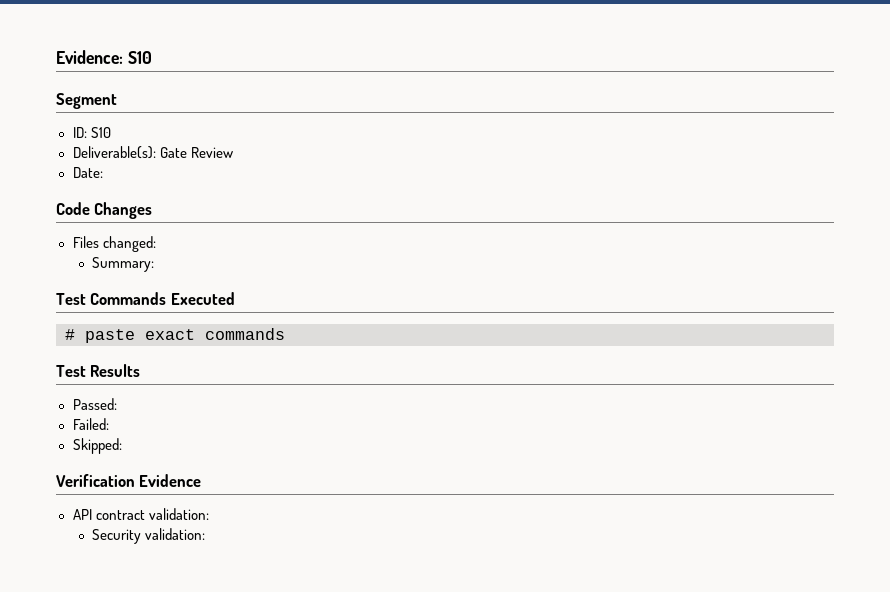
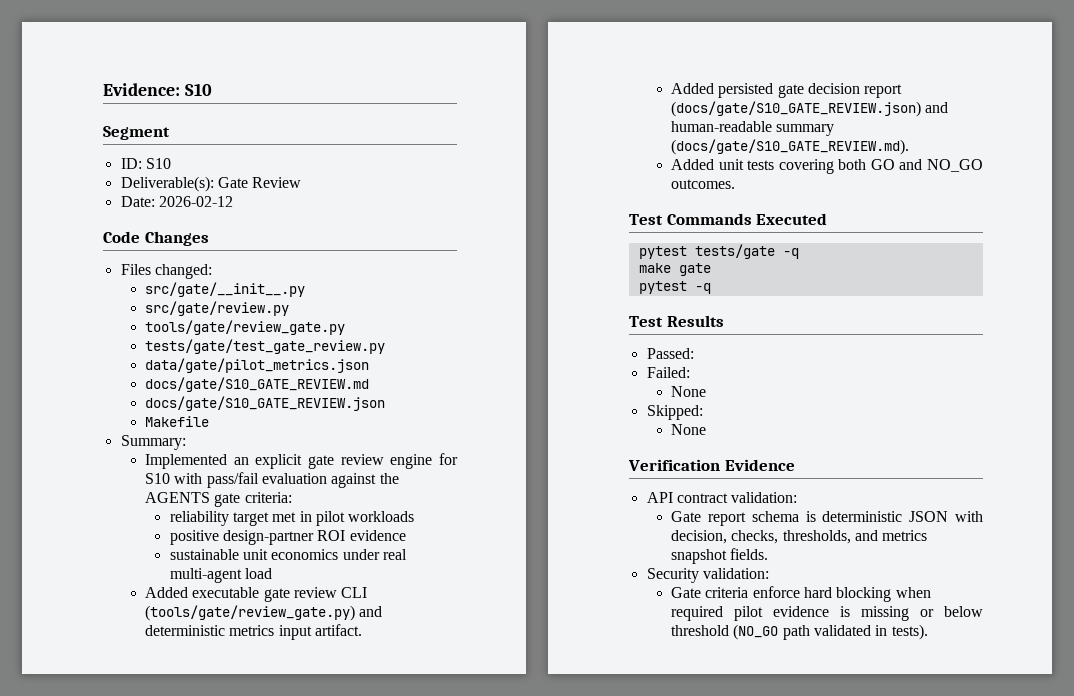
- Date:
+ Date: 2026-02-12
+ src/gate/__init__.py
+ src/gate/review.py
+ tools/gate/review_gate.py
+ tests/gate/test_gate_review.py
+ data/gate/pilot_metrics.json
+ docs/gate/S10_GATE_REVIEW.md
+ docs/gate/S10_GATE_REVIEW.json
+ Makefile
  Summary:
+ Implemented an explicit gate review engine for S10 with pass/fail evaluation against the AGENTS gate criteria:
+ reliability target met in pilot workloads
+ positive design-partner ROI evidence
+ sustainable unit economics under real multi-agent load
+ Added executable gate review CLI (tools/gate/review_gate.py) and deterministic metrics input artifact.
+ Added persisted gate decision report (docs/gate/S10_GATE_REVIEW.json) and human-readable summary (docs/gate/S10_GATE_REVIEW.md).
+ Added unit tests covering both GO and NO_GO outcomes.
  Test Commands Executed
- # paste exact commands
+ pytest tests/gate -q
+ make gate
+ pytest -q
  Failed:
+ None
  Skipped:
+ None
+ Gate report schema is deterministic JSON with decision, checks, thresholds, and metrics snapshot fields.
  Security validation:
+ Gate criteria enforce hard blocking when required pilot evidence is missing or below threshold (NO_GO path validated in tests).

